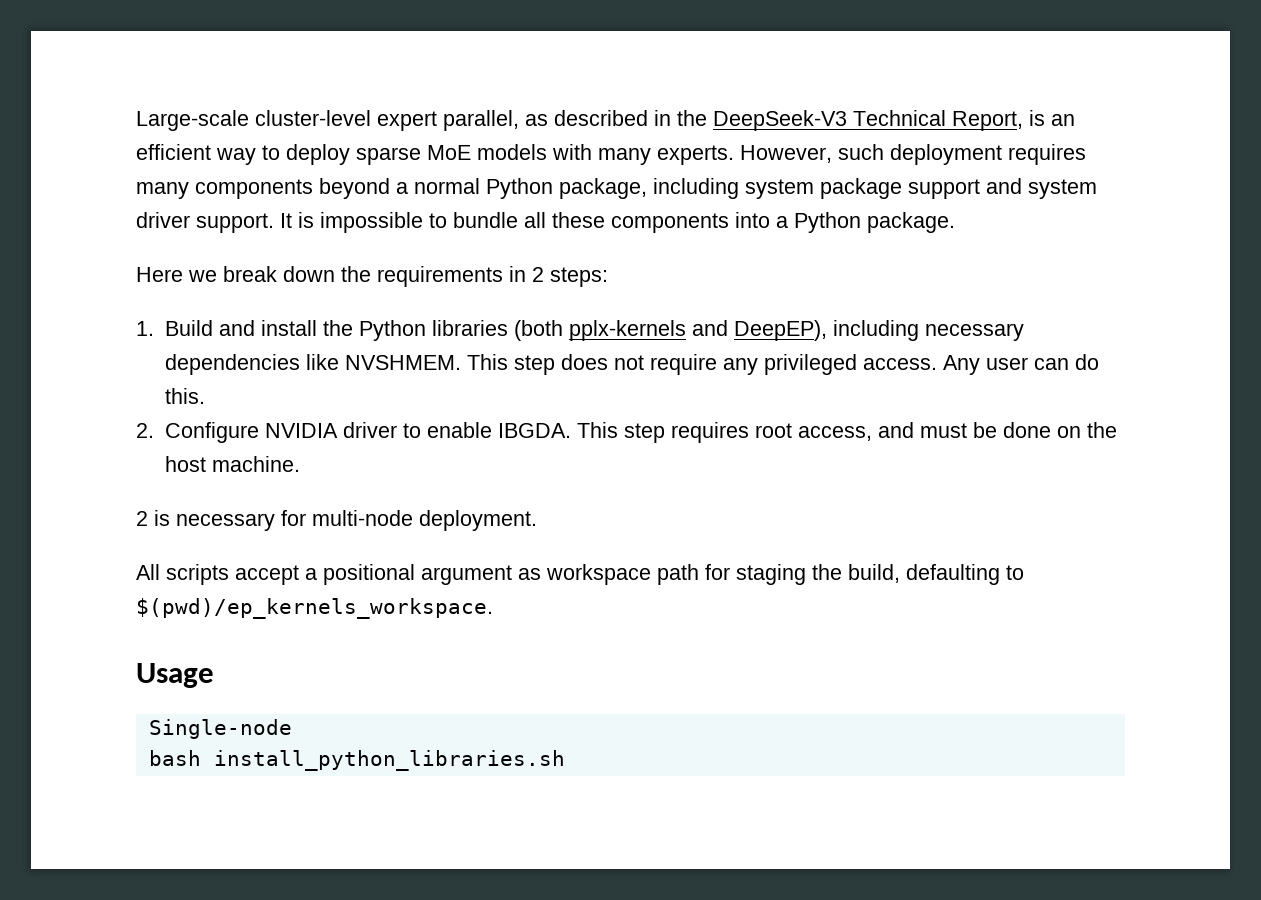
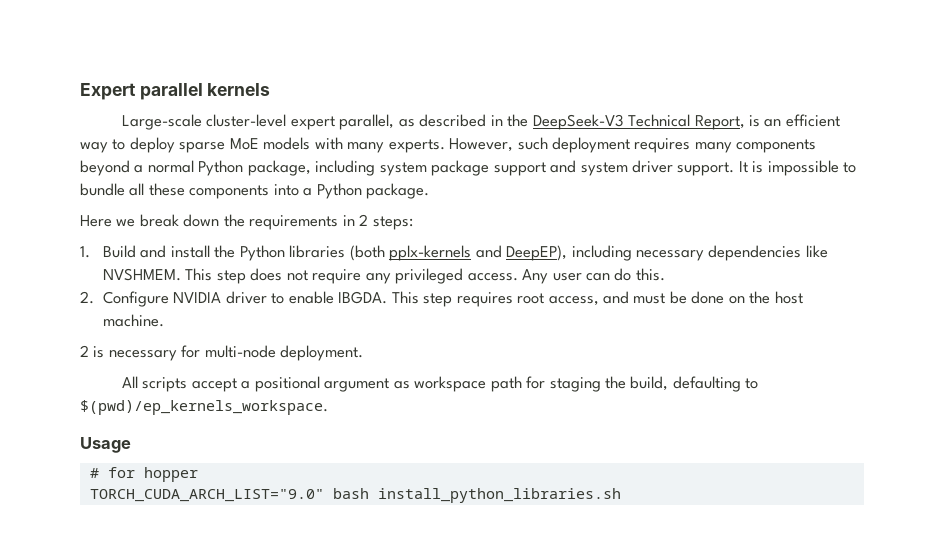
+ Expert parallel kernels
- Single-node
- bash install_python_libraries.sh
+ # for hopper
+ TORCH_CUDA_ARCH_LIST="9.0" bash install_python_libraries.sh

